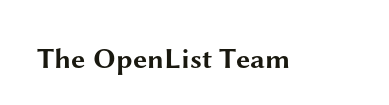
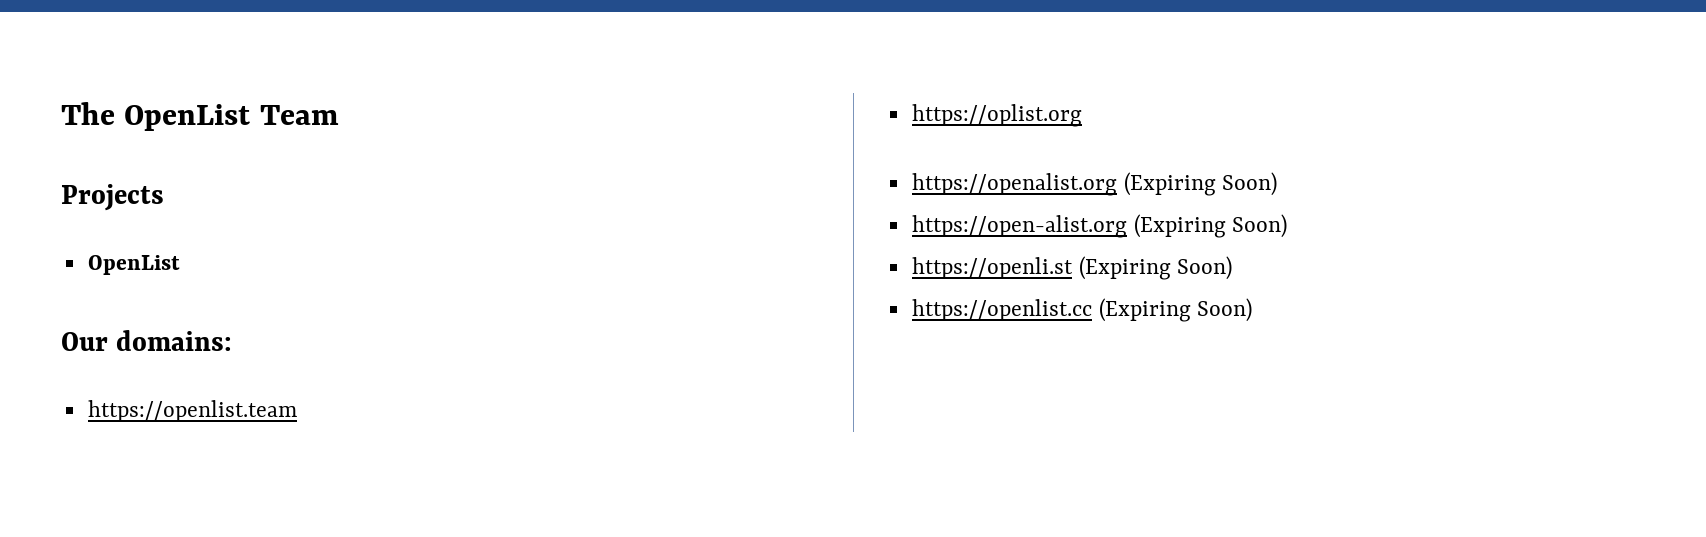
+ Projects
+ OpenList
+ Our domains:
+ https://openlist.team
+ https://oplist.org
+ https://openalist.org (Expiring Soon)
+ https://open-alist.org (Expiring Soon)
+ https://openli.st (Expiring Soon)
+ https://openlist.cc (Expiring Soon)

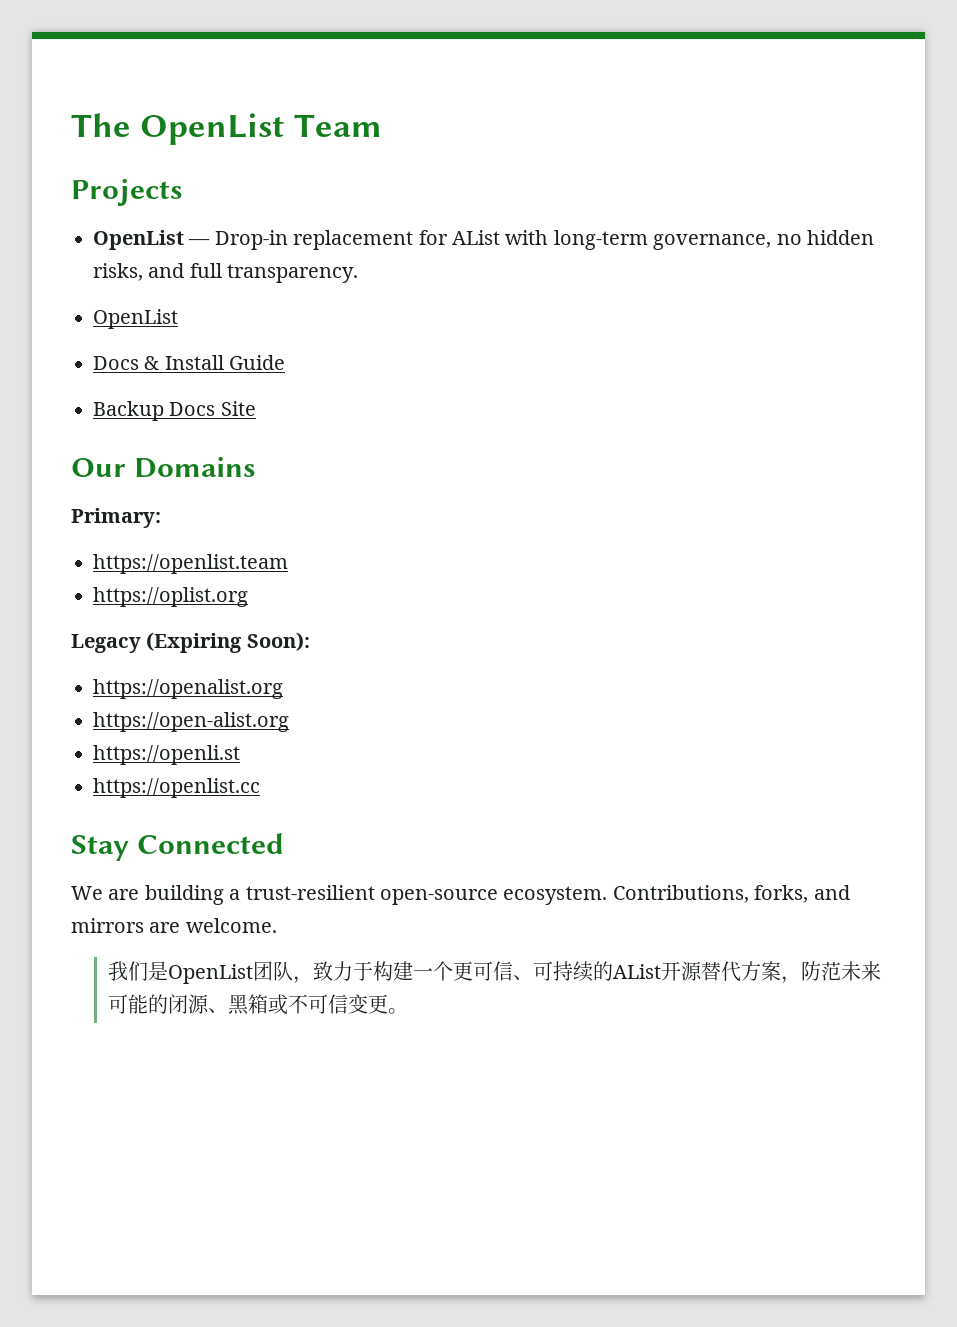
  Projects
+ OpenList — Drop-in replacement for AList with long-term governance, no hidden risks, and full transparency.
  OpenList
+ Docs & Install Guide
+ Backup Docs Site
- Our domains:
+ Our Domains
+ Primary:
+ Legacy (Expiring Soon):
- https://openalist.org (Expiring Soon)
+ https://openalist.org
- https://open-alist.org (Expiring Soon)
+ https://open-alist.org
- https://openli.st (Expiring Soon)
+ https://openli.st
- https://openlist.cc (Expiring Soon)
+ https://openlist.cc
+ Stay Connected
+ We are building a trust-resilient open-source ecosystem. Contributions, forks, and mirrors are welcome.
+ 我们是OpenList团队，致力于构建一个更可信、可持续的AList开源替代方案，防范未来可能的闭源、黑箱或不可信变更。

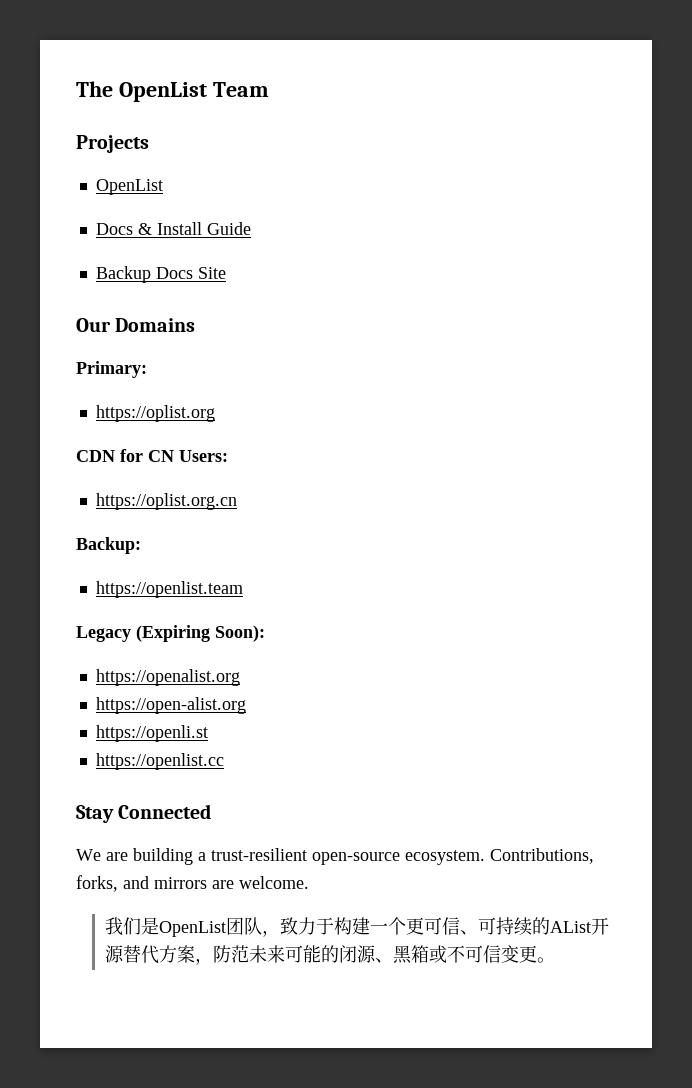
- OpenList — Drop-in replacement for AList with long-term governance, no hidden risks, and full transparency.
+ https://oplist.org
+ CDN for CN Users:
+ https://oplist.org.cn
+ Backup:
- https://oplist.org

